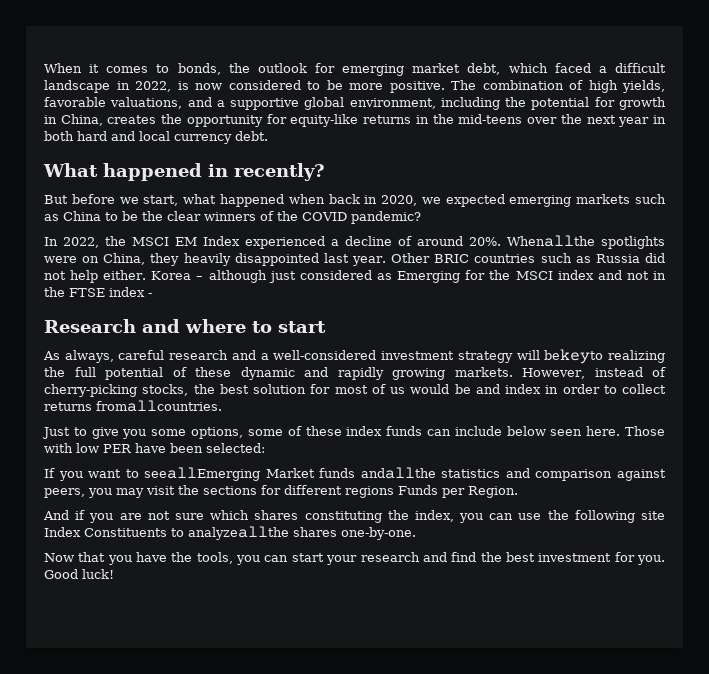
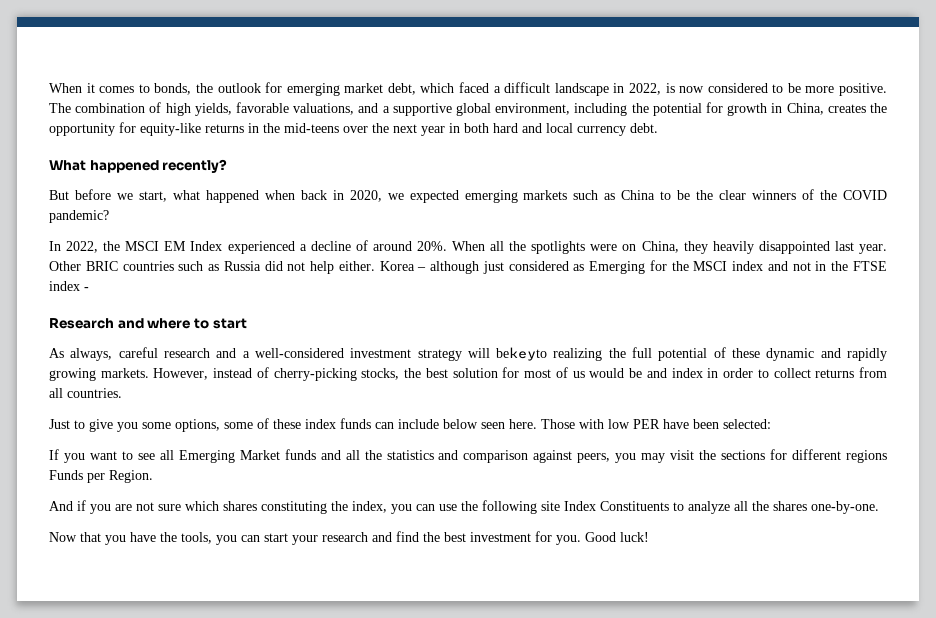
- What happened in recently?
+ What happened recently?
- Whenallthe spotlights were on China, they heavily disappointed last year.
+ When all the spotlights were on China, they heavily disappointed last year.
- However, instead of cherry-picking stocks, the best solution for most of us would be and index in order to collect returns fromallcountries.
+ However, instead of cherry-picking stocks, the best solution for most of us would be and index in order to collect returns from all countries.
- If you want to seeallEmerging Market funds andallthe statistics and comparison against peers, you may visit the sections for different regions Funds per Region.
+ If you want to see all Emerging Market funds and all the statistics and comparison against peers, you may visit the sections for different regions Funds per Region.
- And if you are not sure which shares constituting the index, you can use the following site Index Constituents to analyzeallthe shares one-by-one.
+ And if you are not sure which shares constituting the index, you can use the following site Index Constituents to analyze all the shares one-by-one.

